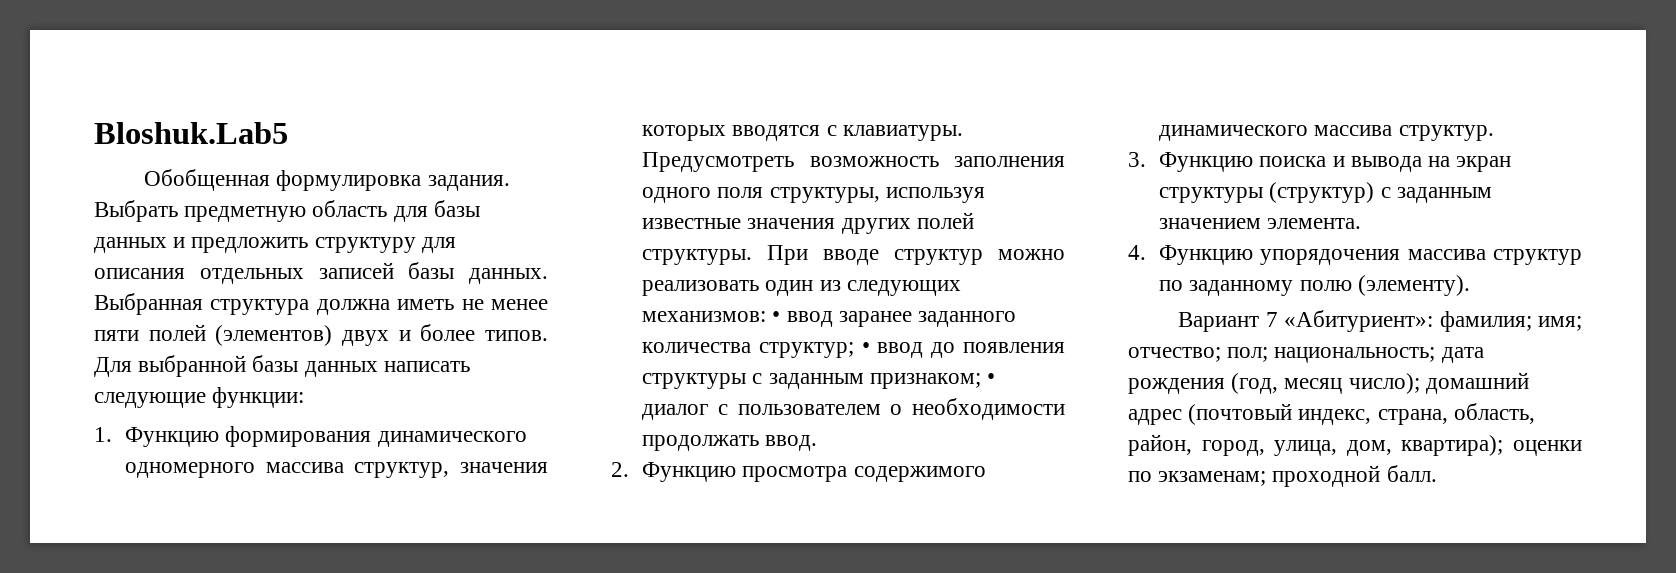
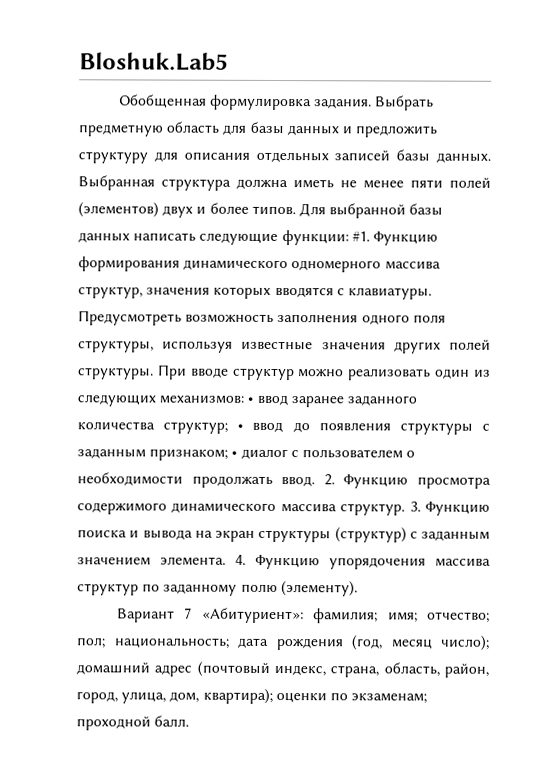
- Для выбранной базы данных написать следующие функции:
- 1. Функцию формирования динамического одномерного массива структур, значения которых вводятся с клавиатуры.
+ Для выбранной базы данных написать следующие функции: #1. Функцию формирования динамического одномерного массива структур, значения которых вводятся с клавиатуры.
- При вводе структур можно реализовать один из следующих механизмов: • ввод заранее заданного количества структур; • ввод до появления структуры с заданным признаком; • диалог с пользователем о необходимости продолжать ввод.
- 2. Функцию просмотра содержимого динамического массива структур.
- 3. Функцию поиска и вывода на экран структуры (структур) с заданным значением элемента.
- 4. Функцию упорядочения массива структур по заданному полю (элементу).
+ При вводе структур можно реализовать один из следующих механизмов: • ввод заранее заданного количества структур; • ввод до появления структуры с заданным признаком; • диалог с пользователем о необходимости продолжать ввод. 2. Функцию просмотра содержимого динамического массива структур. 3. Функцию поиска и вывода на экран структуры (структур) с заданным значением элемента. 4. Функцию упорядочения массива структур по заданному полю (элементу).

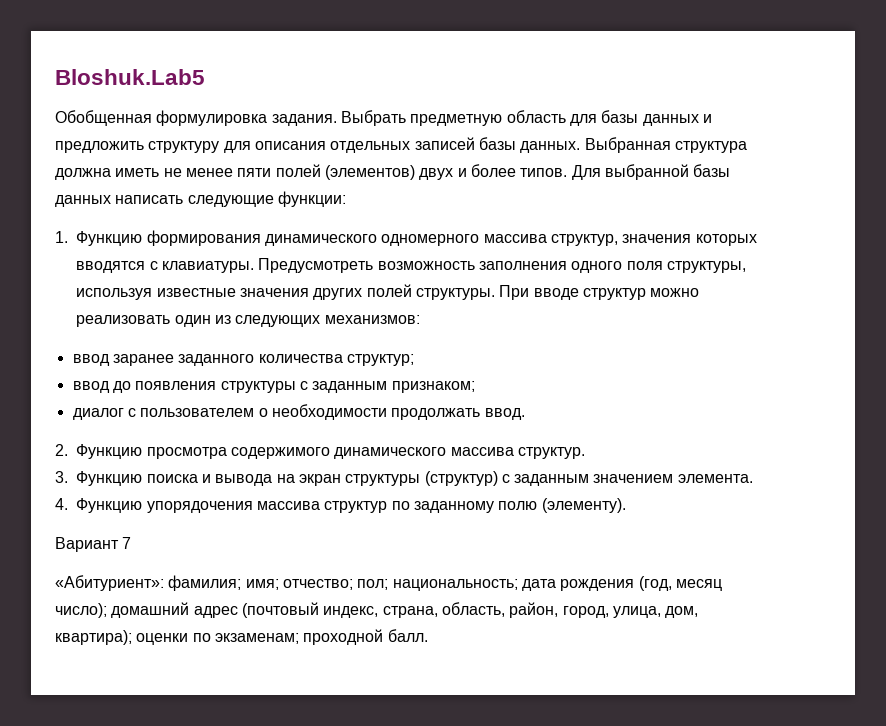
- Для выбранной базы данных написать следующие функции: #1. Функцию формирования динамического одномерного массива структур, значения которых вводятся с клавиатуры.
+ Для выбранной базы данных написать следующие функции:
+ 1. Функцию формирования динамического одномерного массива структур, значения которых вводятся с клавиатуры.
- При вводе структур можно реализовать один из следующих механизмов: • ввод заранее заданного количества структур; • ввод до появления структуры с заданным признаком; • диалог с пользователем о необходимости продолжать ввод. 2. Функцию просмотра содержимого динамического массива структур. 3. Функцию поиска и вывода на экран структуры (структур) с заданным значением элемента. 4. Функцию упорядочения массива структур по заданному полю (элементу).
+ При вводе структур можно реализовать один из следующих механизмов:
+ ввод заранее заданного количества структур;
+ ввод до появления структуры с заданным признаком;
+ диалог с пользователем о необходимости продолжать ввод.
+ 2. Функцию просмотра содержимого динамического массива структур.
+ 3. Функцию поиска и вывода на экран структуры (структур) с заданным значением элемента.
+ 4. Функцию упорядочения массива структур по заданному полю (элементу).
- Вариант 7 «Абитуриент»: фамилия; имя; отчество; пол; национальность; дата рождения (год, месяц число); домашний адрес (почтовый индекс, страна, область, район, город, улица, дом, квартира); оценки по экзаменам; проходной балл.
+ Вариант 7
+ «Абитуриент»: фамилия; имя; отчество; пол; национальность; дата рождения (год, месяц число); домашний адрес (почтовый индекс, страна, область, район, город, улица, дом, квартира); оценки по экзаменам; проходной балл.

